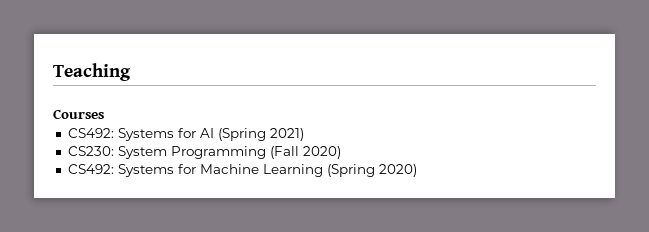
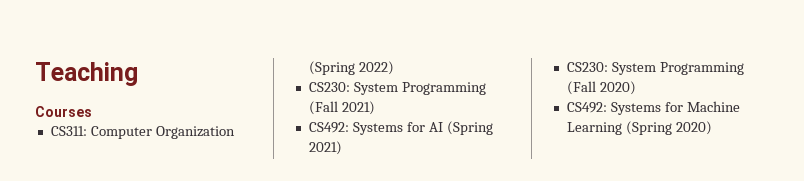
+ CS311: Computer Organization (Spring 2022)
+ CS230: System Programming (Fall 2021)

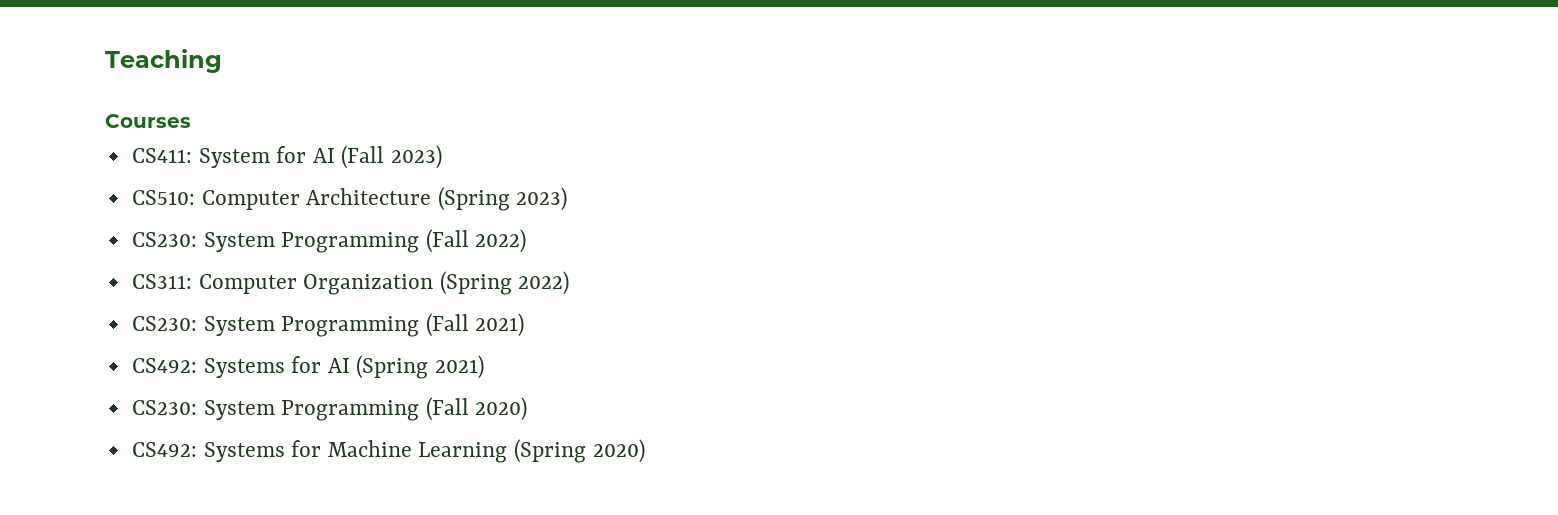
+ CS411: System for AI (Fall 2023)
+ CS510: Computer Architecture (Spring 2023)
+ CS230: System Programming (Fall 2022)

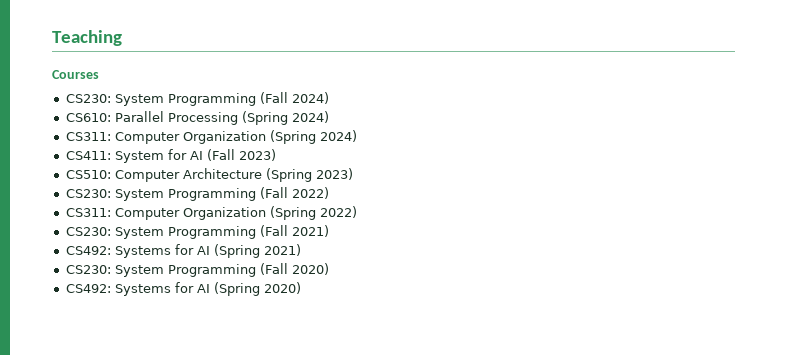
+ CS230: System Programming (Fall 2024)
+ CS610: Parallel Processing (Spring 2024)
+ CS311: Computer Organization (Spring 2024)
- CS492: Systems for Machine Learning (Spring 2020)
+ CS492: Systems for AI (Spring 2020)

